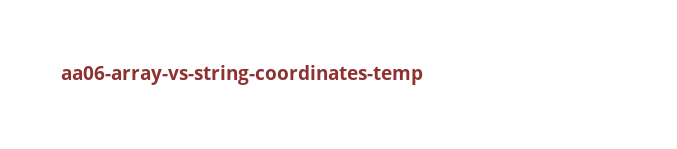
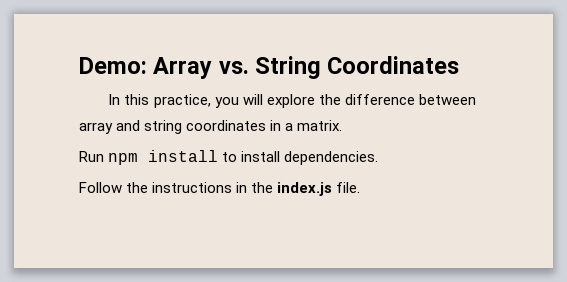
- aa06-array-vs-string-coordinates-temp
+ Demo: Array vs. String Coordinates
+ In this practice, you will explore the difference between array and string coordinates in a matrix.
+ Run npm install to install dependencies.
+ Follow the instructions in the index.js file.

